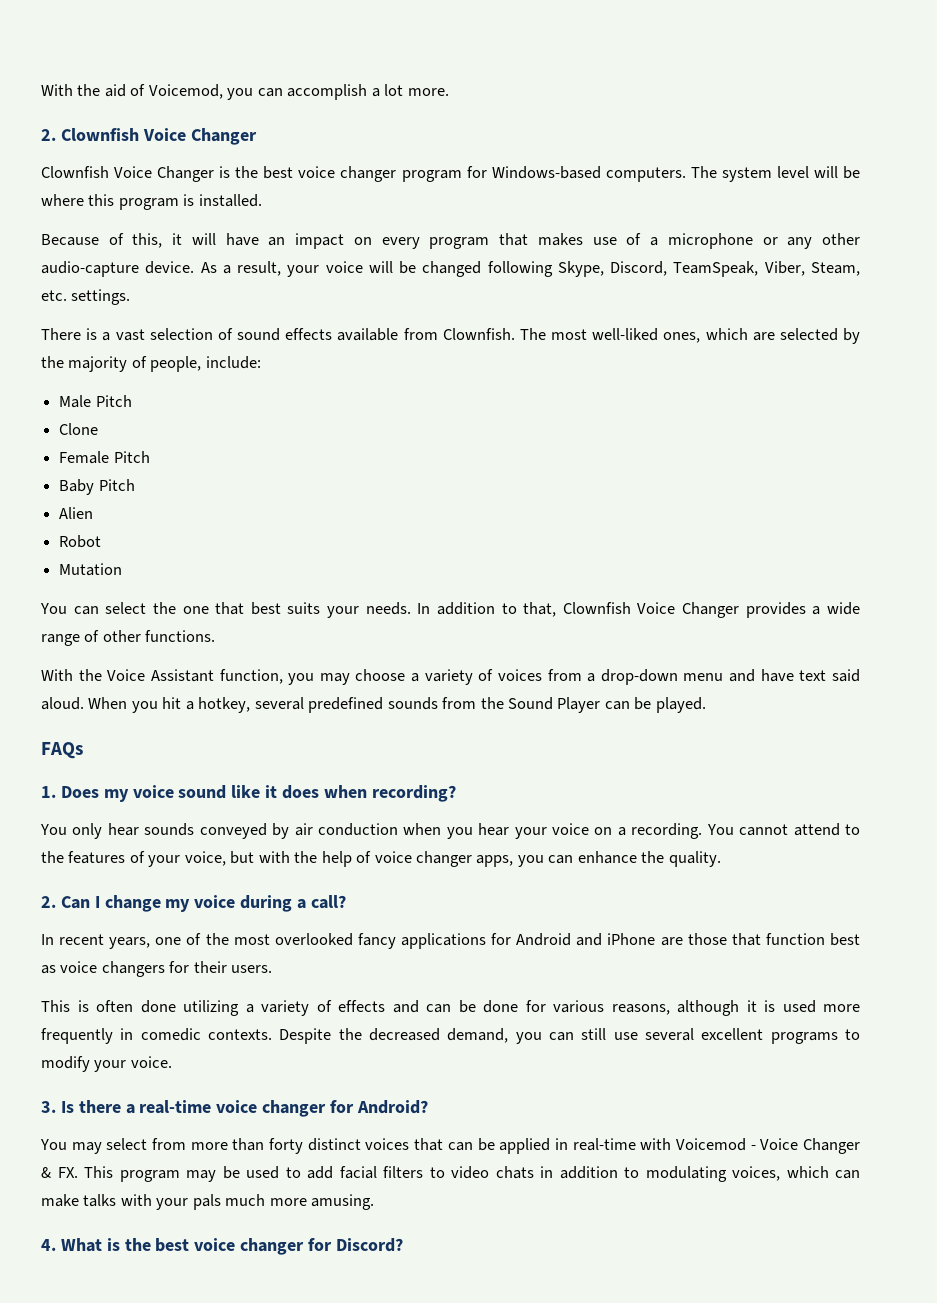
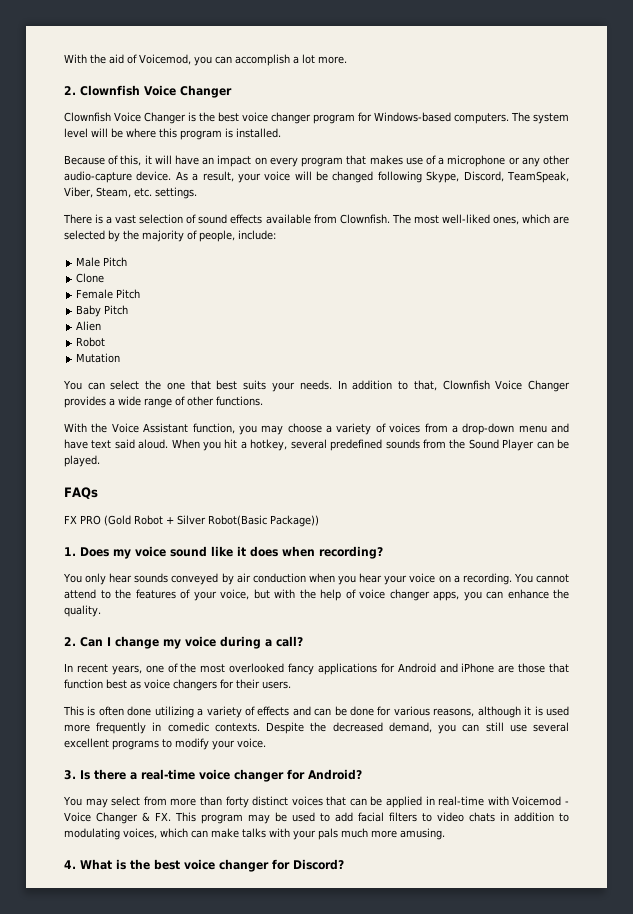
+ FX PRO (Gold Robot + Silver Robot(Basic Package))

